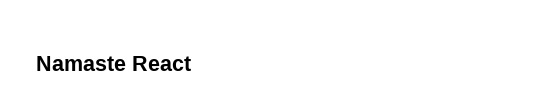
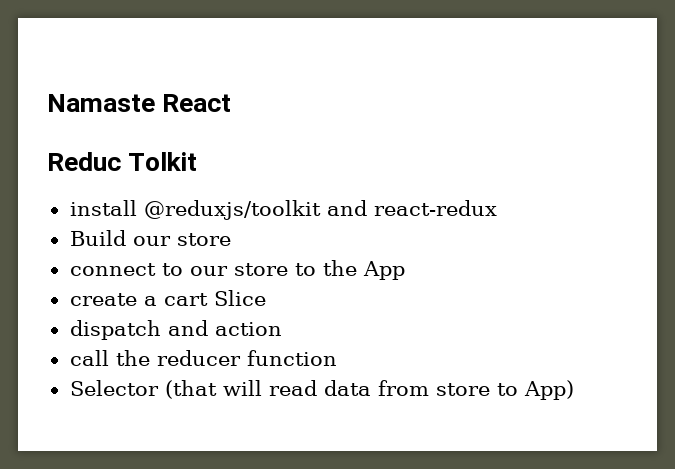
+ Reduc Tolkit
+ install @reduxjs/toolkit and react-redux
+ Build our store
+ connect to our store to the App
+ create a cart Slice
+ dispatch and action
+ call the reducer function
+ Selector (that will read data from store to App)

